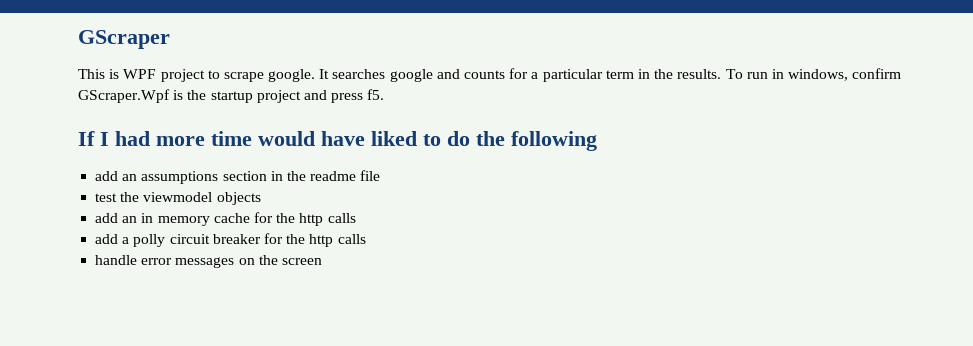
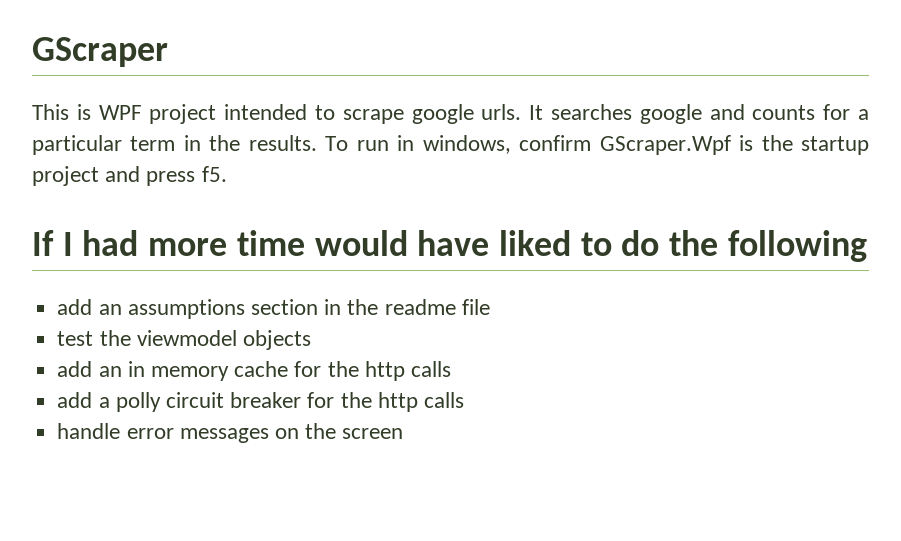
- This is WPF project to scrape google.
+ This is WPF project intended to scrape google urls.

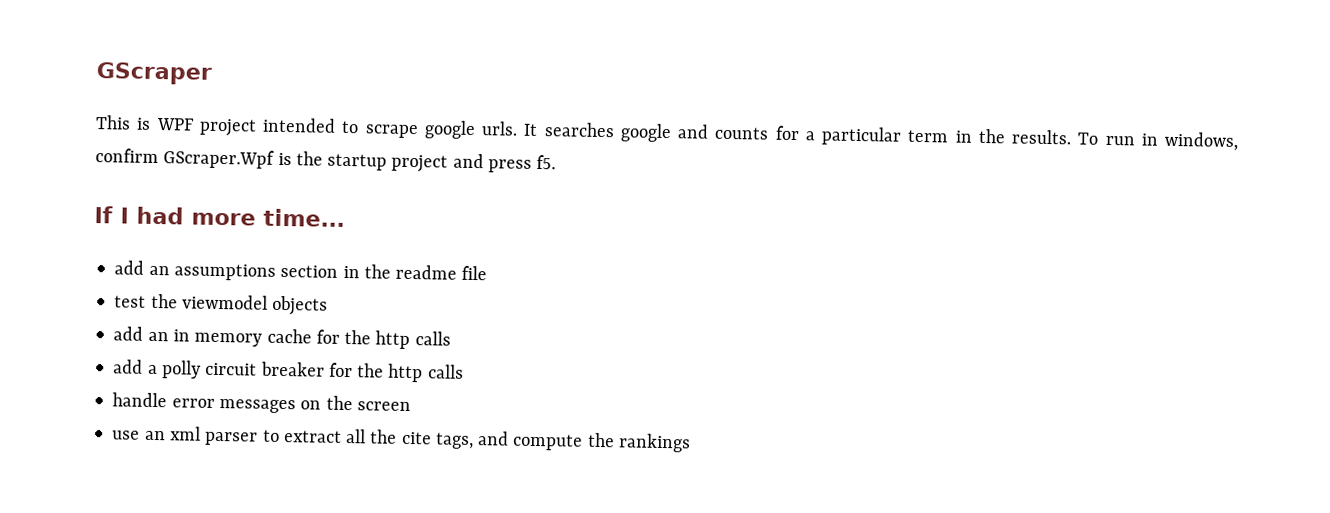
- If I had more time would have liked to do the following
+ If I had more time...
+ use an xml parser to extract all the cite tags, and compute the rankings

